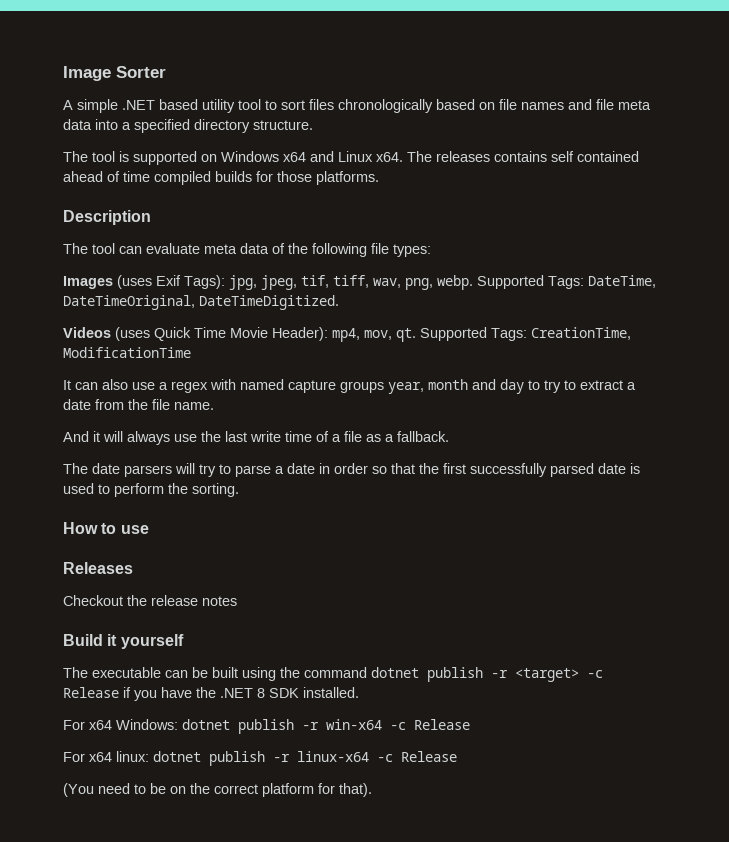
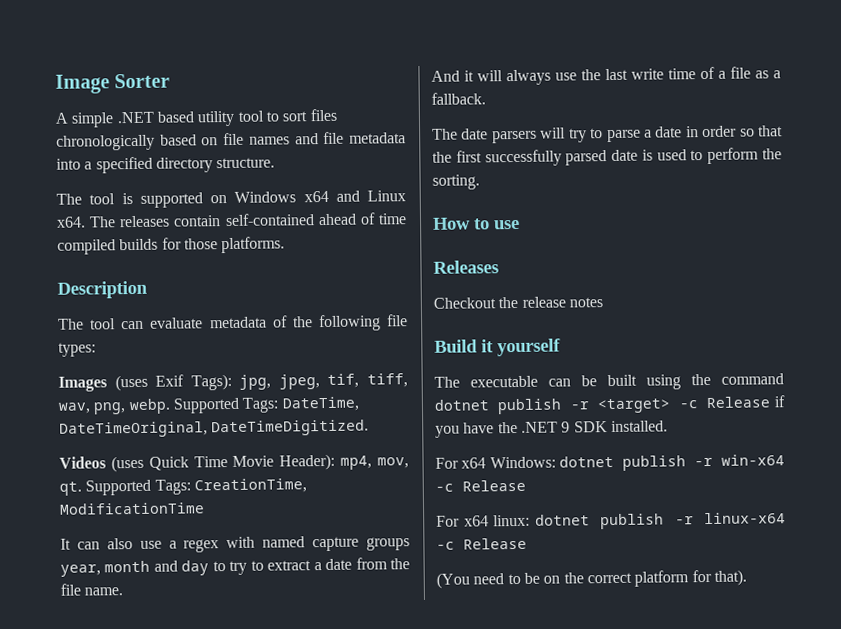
- A simple .NET based utility tool to sort files chronologically based on file names and file meta data into a specified directory structure.
+ A simple .NET based utility tool to sort files chronologically based on file names and file metadata into a specified directory structure.
- The releases contains self contained ahead of time compiled builds for those platforms.
+ The releases contain self-contained ahead of time compiled builds for those platforms.
- The tool can evaluate meta data of the following file types:
+ The tool can evaluate metadata of the following file types:
- The executable can be built using the command dotnet publish -r <target> -c Release if you have the .NET 8 SDK installed.
+ The executable can be built using the command dotnet publish -r <target> -c Release if you have the .NET 9 SDK installed.

